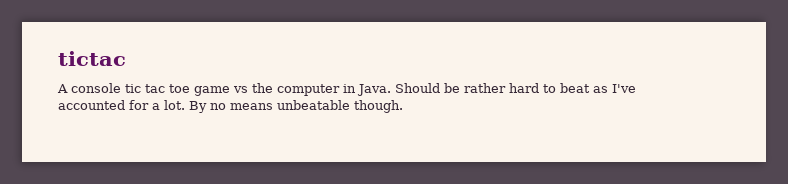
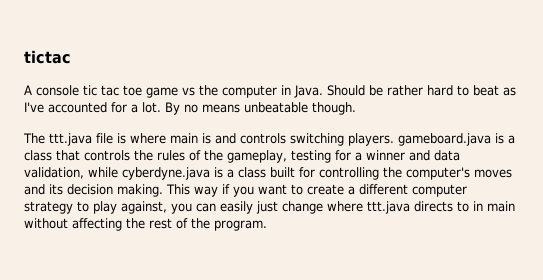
+ The ttt.java file is where main is and controls switching players. gameboard.java is a class that controls the rules of the gameplay, testing for a winner and data validation, while cyberdyne.java is a class built for controlling the computer's moves and its decision making. This way if you want to create a different computer strategy to play against, you can easily just change where ttt.java directs to in main without affecting the rest of the program.

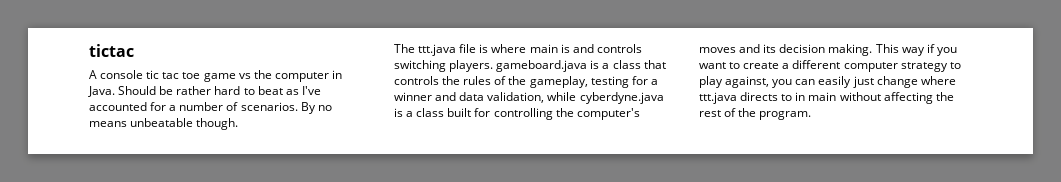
- Should be rather hard to beat as I've accounted for a lot.
+ Should be rather hard to beat as I've accounted for a number of scenarios.

